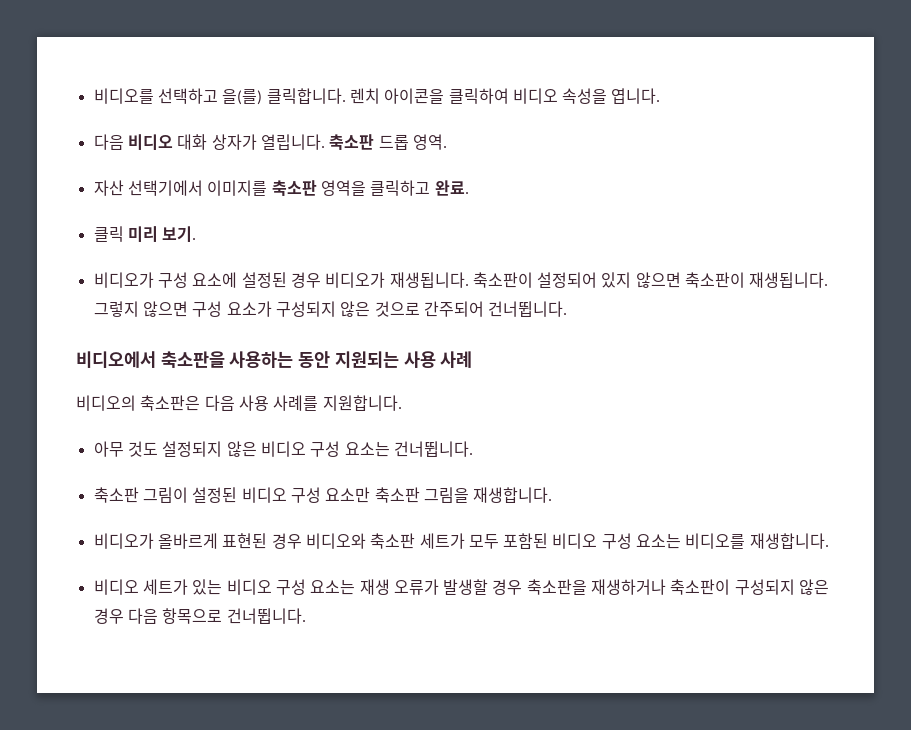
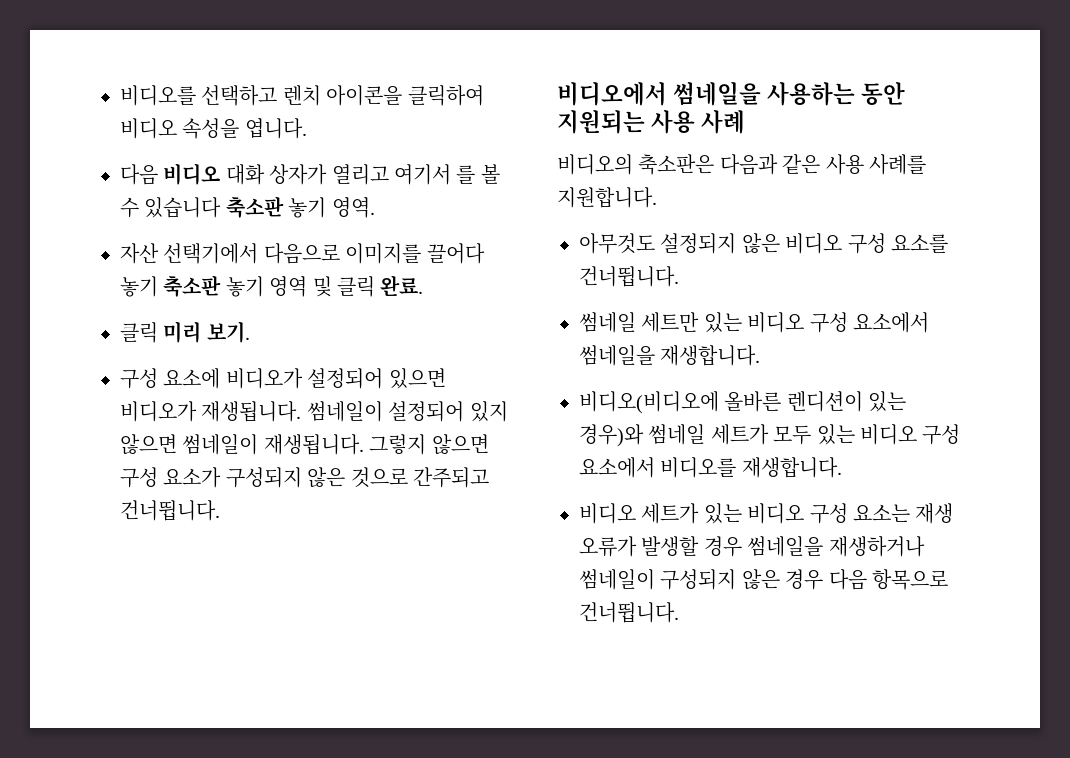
- 비디오를 선택하고 을(를) 클릭합니다. 렌치 아이콘을 클릭하여 비디오 속성을 엽니다.
+ 비디오를 선택하고 렌치 아이콘을 클릭하여 비디오 속성을 엽니다.
- 다음 비디오 대화 상자가 열립니다. 축소판 드롭 영역.
- 자산 선택기에서 이미지를 축소판 영역을 클릭하고 완료.
+ 다음 비디오 대화 상자가 열리고 여기서 를 볼 수 있습니다 축소판 놓기 영역.
+ 자산 선택기에서 다음으로 이미지를 끌어다 놓기 축소판 놓기 영역 및 클릭 완료.
- 비디오가 구성 요소에 설정된 경우 비디오가 재생됩니다.
+ 구성 요소에 비디오가 설정되어 있으면 비디오가 재생됩니다.
- 축소판이 설정되어 있지 않으면 축소판이 재생됩니다.
+ 썸네일이 설정되어 있지 않으면 썸네일이 재생됩니다.
- 그렇지 않으면 구성 요소가 구성되지 않은 것으로 간주되어 건너뜁니다.
+ 그렇지 않으면 구성 요소가 구성되지 않은 것으로 간주되고 건너뜁니다.
- 비디오에서 축소판을 사용하는 동안 지원되는 사용 사례
+ 비디오에서 썸네일을 사용하는 동안 지원되는 사용 사례
- 비디오의 축소판은 다음 사용 사례를 지원합니다.
+ 비디오의 축소판은 다음과 같은 사용 사례를 지원합니다.
- 아무 것도 설정되지 않은 비디오 구성 요소는 건너뜁니다.
- 축소판 그림이 설정된 비디오 구성 요소만 축소판 그림을 재생합니다.
- 비디오가 올바르게 표현된 경우 비디오와 축소판 세트가 모두 포함된 비디오 구성 요소는 비디오를 재생합니다.
+ 아무것도 설정되지 않은 비디오 구성 요소를 건너뜁니다.
+ 썸네일 세트만 있는 비디오 구성 요소에서 썸네일을 재생합니다.
+ 비디오(비디오에 올바른 렌디션이 있는 경우)와 썸네일 세트가 모두 있는 비디오 구성 요소에서 비디오를 재생합니다.
- 비디오 세트가 있는 비디오 구성 요소는 재생 오류가 발생할 경우 축소판을 재생하거나 축소판이 구성되지 않은 경우 다음 항목으로 건너뜁니다.
+ 비디오 세트가 있는 비디오 구성 요소는 재생 오류가 발생할 경우 썸네일을 재생하거나 썸네일이 구성되지 않은 경우 다음 항목으로 건너뜁니다.

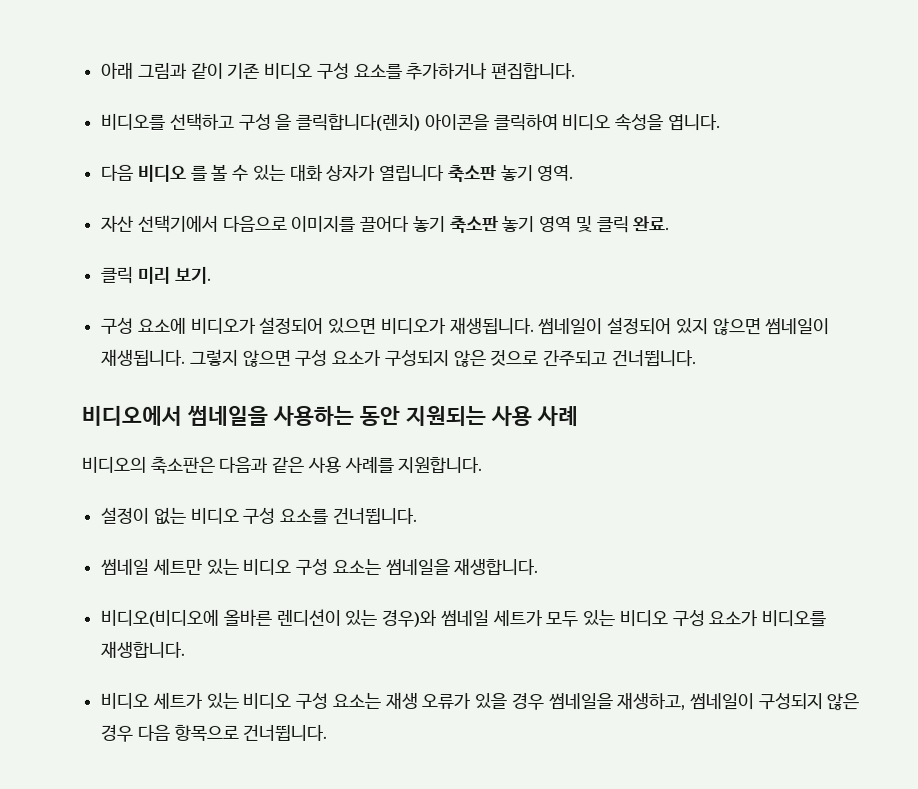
- 비디오를 선택하고 렌치 아이콘을 클릭하여 비디오 속성을 엽니다.
+ 아래 그림과 같이 기존 비디오 구성 요소를 추가하거나 편집합니다.
+ 비디오를 선택하고 구성 을 클릭합니다(렌치) 아이콘을 클릭하여 비디오 속성을 엽니다.
- 다음 비디오 대화 상자가 열리고 여기서 를 볼 수 있습니다 축소판 놓기 영역.
+ 다음 비디오 를 볼 수 있는 대화 상자가 열립니다 축소판 놓기 영역.
- 아무것도 설정되지 않은 비디오 구성 요소를 건너뜁니다.
+ 설정이 없는 비디오 구성 요소를 건너뜁니다.
- 썸네일 세트만 있는 비디오 구성 요소에서 썸네일을 재생합니다.
+ 썸네일 세트만 있는 비디오 구성 요소는 썸네일을 재생합니다.
- 비디오(비디오에 올바른 렌디션이 있는 경우)와 썸네일 세트가 모두 있는 비디오 구성 요소에서 비디오를 재생합니다.
+ 비디오(비디오에 올바른 렌디션이 있는 경우)와 썸네일 세트가 모두 있는 비디오 구성 요소가 비디오를 재생합니다.
- 비디오 세트가 있는 비디오 구성 요소는 재생 오류가 발생할 경우 썸네일을 재생하거나 썸네일이 구성되지 않은 경우 다음 항목으로 건너뜁니다.
+ 비디오 세트가 있는 비디오 구성 요소는 재생 오류가 있을 경우 썸네일을 재생하고, 썸네일이 구성되지 않은 경우 다음 항목으로 건너뜁니다.

